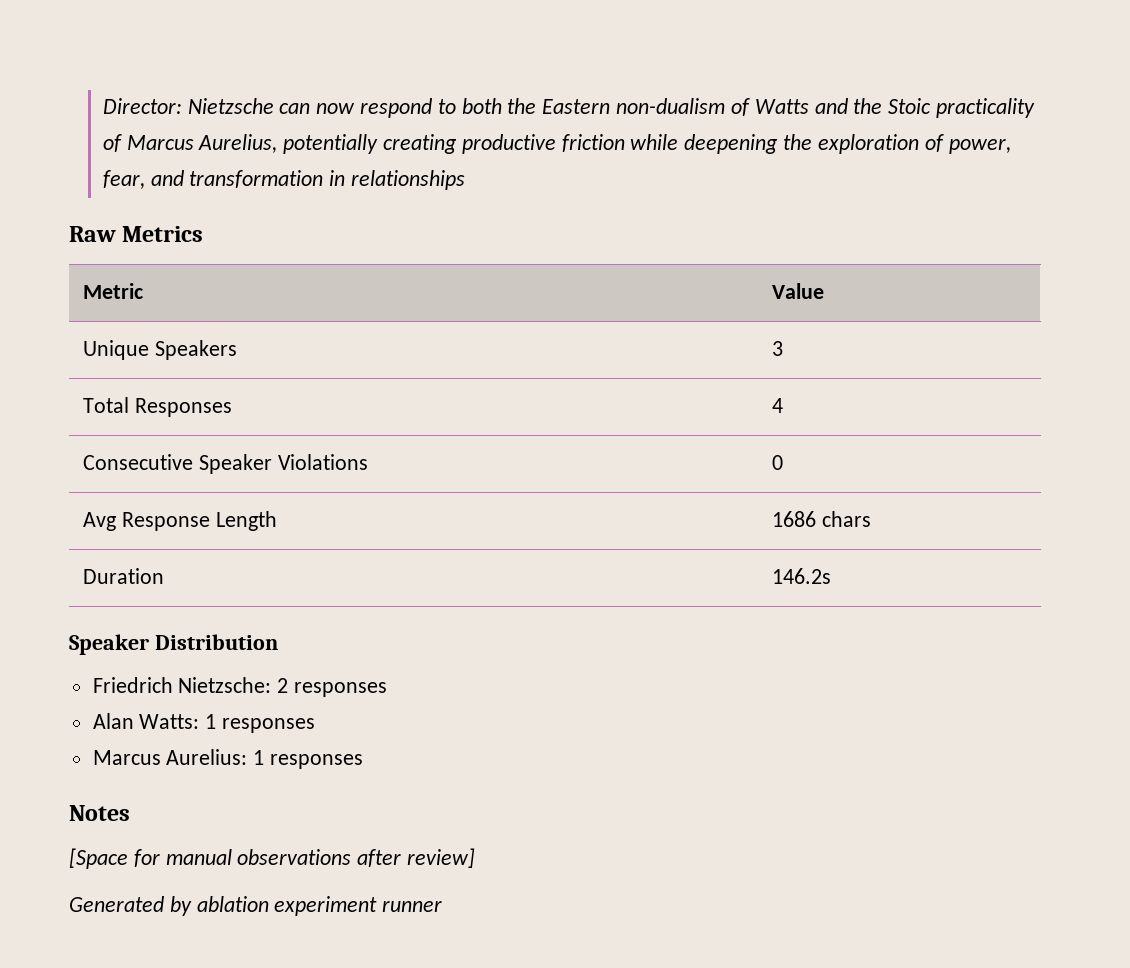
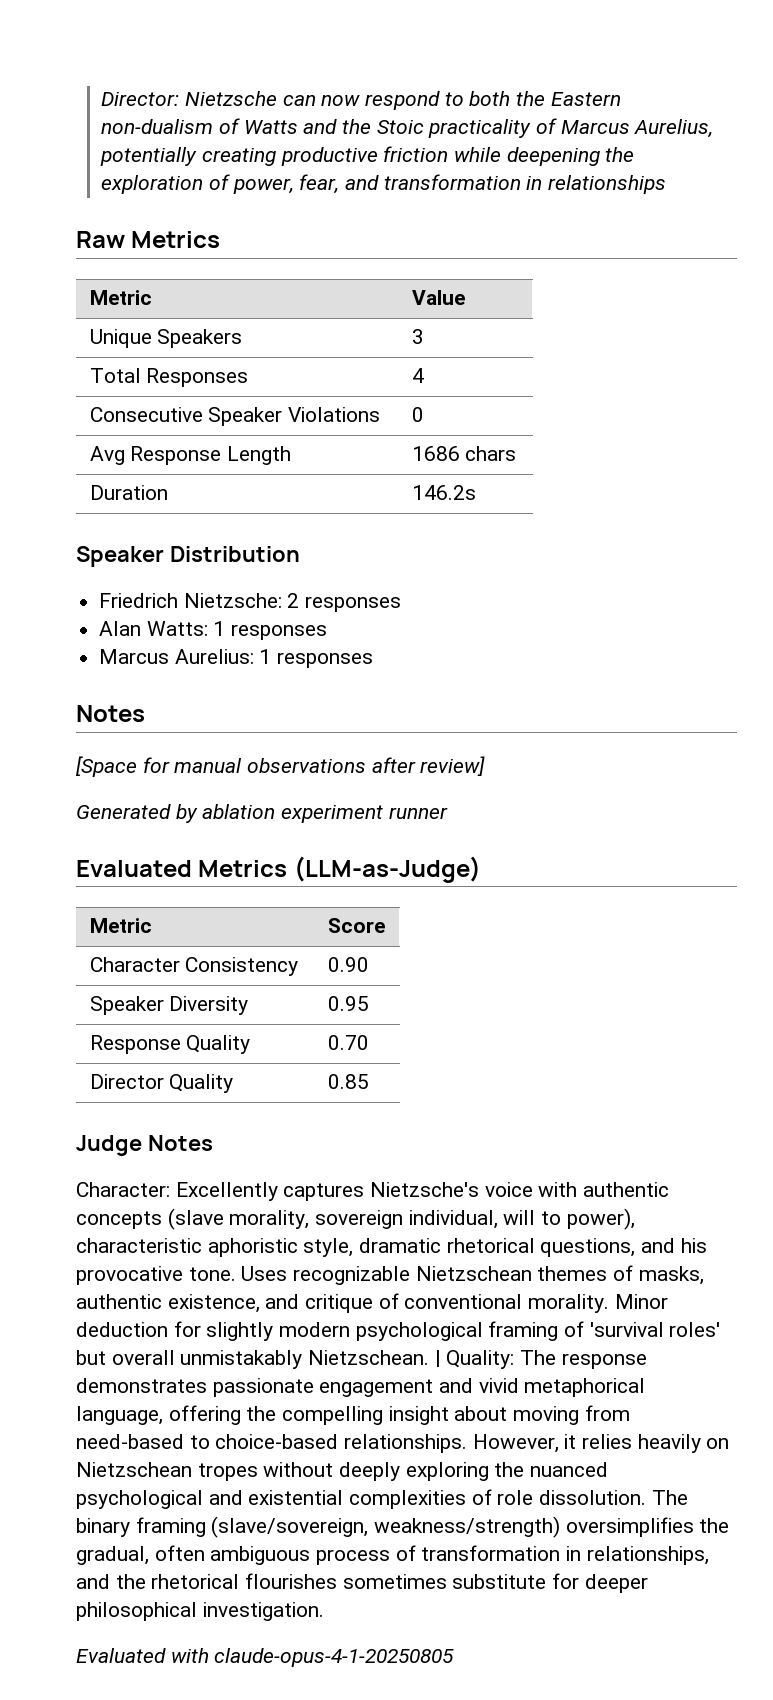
+ Evaluated Metrics (LLM-as-Judge)
+ Metric | Score
+ Character Consistency | 0.90
+ Speaker Diversity | 0.95
+ Response Quality | 0.70
+ Director Quality | 0.85
+ Judge Notes
+ Character: Excellently captures Nietzsche's voice with authentic concepts (slave morality, sovereign individual, will to power), characteristic aphoristic style, dramatic rhetorical questions, and his provocative tone. Uses recognizable Nietzschean themes of masks, authentic existence, and critique of conventional morality. Minor deduction for slightly modern psychological framing of 'survival roles' but overall unmistakably Nietzschean. | Quality: The response demonstrates passionate engagement and vivid metaphorical language, offering the compelling insight about moving from need-based to choice-based relationships. However, it relies heavily on Nietzschean tropes without deeply exploring the nuanced psychological and existential complexities of role dissolution. The binary framing (slave/sovereign, weakness/strength) oversimplifies the gradual, often ambiguous process of transformation in relationships, and the rhetorical flourishes sometimes substitute for deeper philosophical investigation.
+ Evaluated with claude-opus-4-1-20250805

